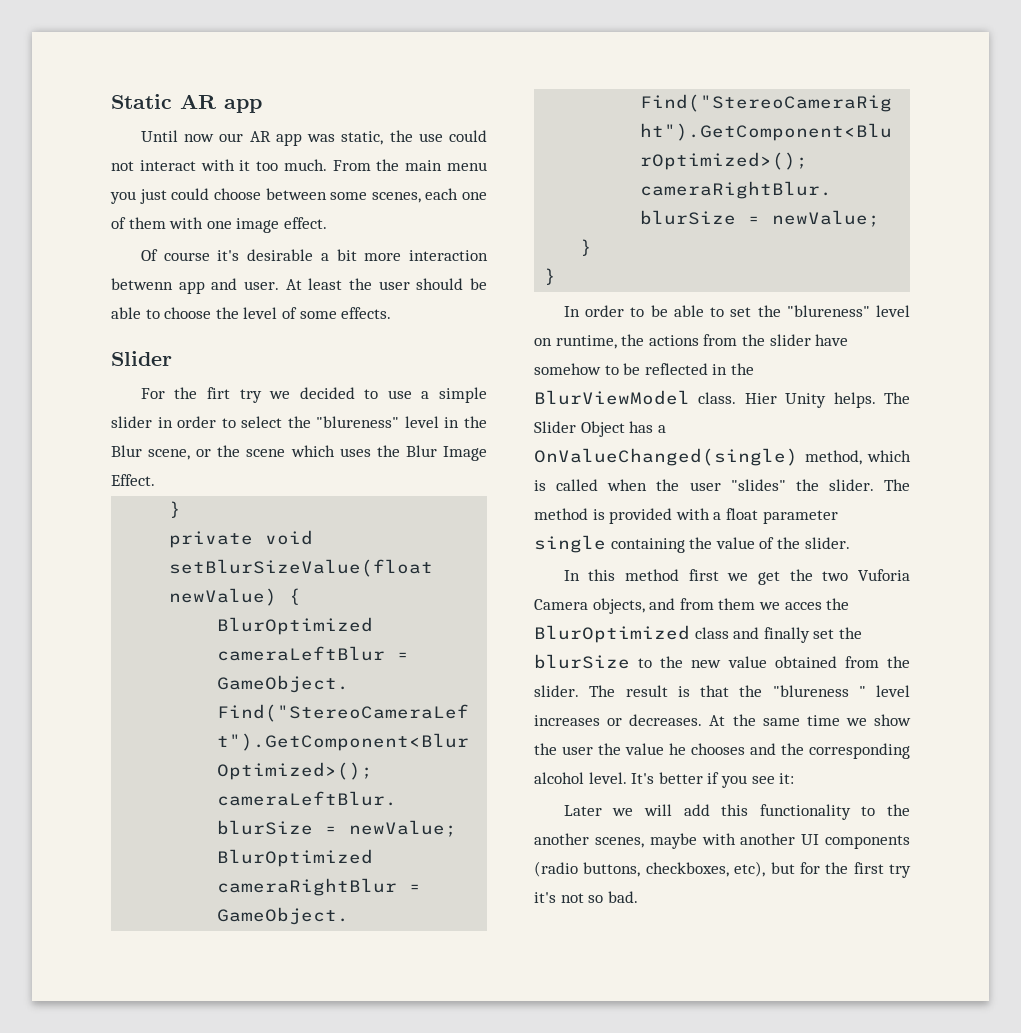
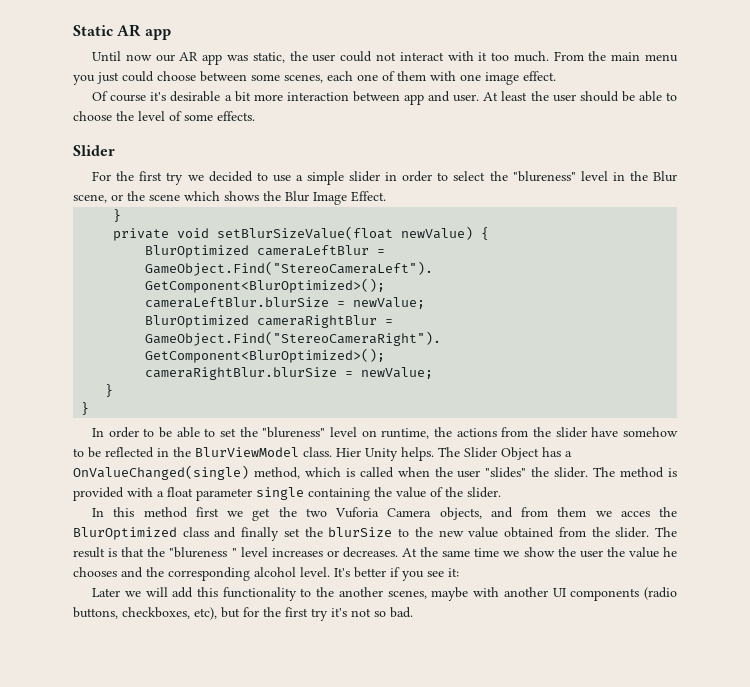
- Until now our AR app was static, the use could not interact with it too much.
+ Until now our AR app was static, the user could not interact with it too much.
- Of course it's desirable a bit more interaction betwenn app and user.
+ Of course it's desirable a bit more interaction between app and user.
- For the firt try we decided to use a simple slider in order to select the "blureness" level in the Blur scene, or the scene which uses the Blur Image Effect.
+ For the first try we decided to use a simple slider in order to select the "blureness" level in the Blur scene, or the scene which shows the Blur Image Effect.

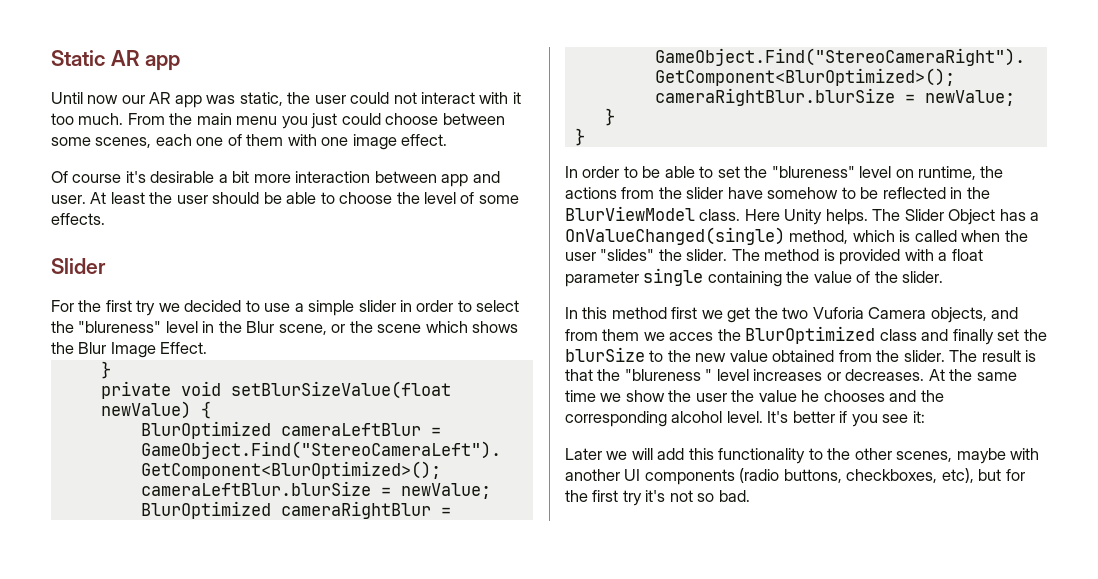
- Hier Unity helps.
+ Here Unity helps.
- Later we will add this functionality to the another scenes, maybe with another UI components (radio buttons, checkboxes, etc), but for the first try it's not so bad.
+ Later we will add this functionality to the other scenes, maybe with another UI components (radio buttons, checkboxes, etc), but for the first try it's not so bad.

